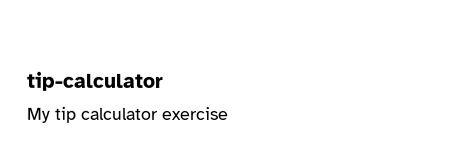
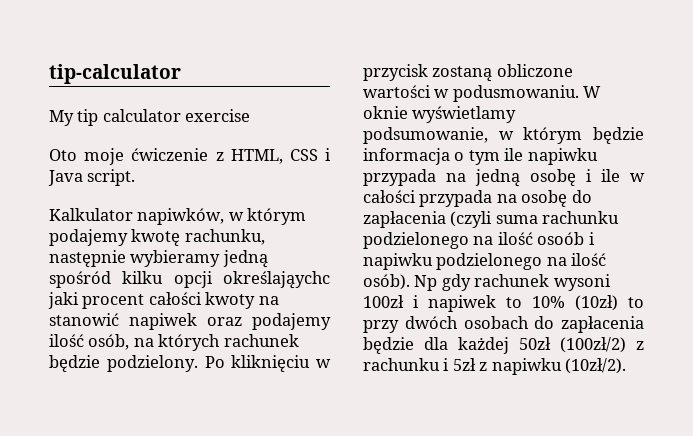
+ Oto moje ćwiczenie z HTML, CSS i Java script.
+ Kalkulator napiwków, w którym podajemy kwotę rachunku, następnie wybieramy jedną spośród kilku opcji określająychc jaki procent całości kwoty na stanowić napiwek oraz podajemy ilość osób, na których rachunek będzie podzielony. Po kliknięciu w przycisk zostaną obliczone wartości w podusmowaniu. W oknie wyświetlamy podsumowanie, w którym będzie informacja o tym ile napiwku przypada na jedną osobę i ile w całości przypada na osobę do zapłacenia (czyli suma rachunku podzielonego na ilość osoób i napiwku podzielonego na ilość osób). Np gdy rachunek wysoni 100zł i napiwek to 10% (10zł) to przy dwóch osobach do zapłacenia będzie dla każdej 50zł (100zł/2) z rachunku i 5zł z napiwku (10zł/2).

